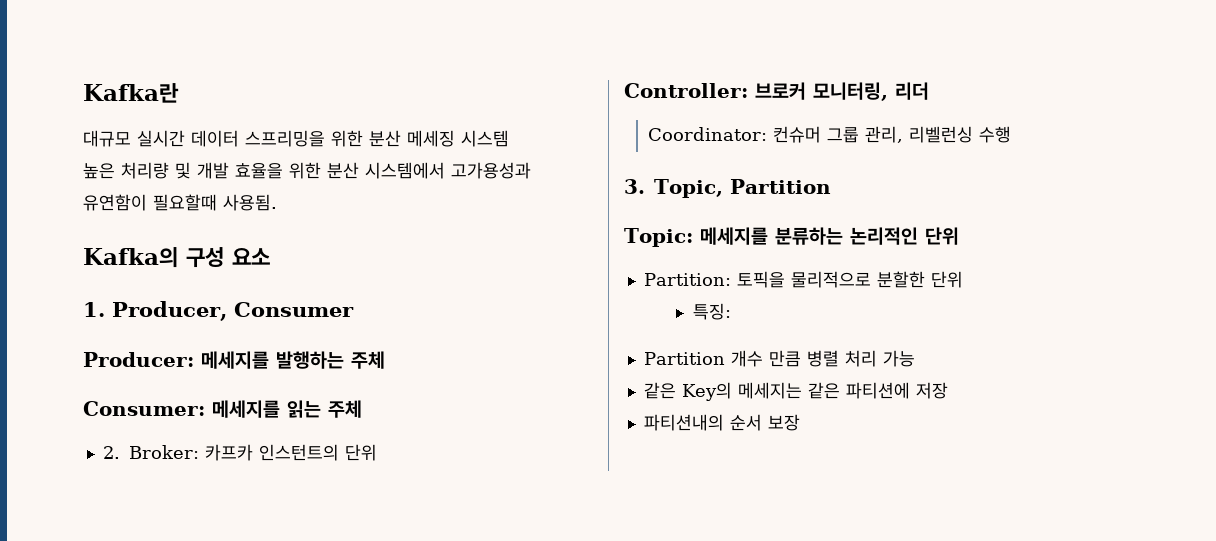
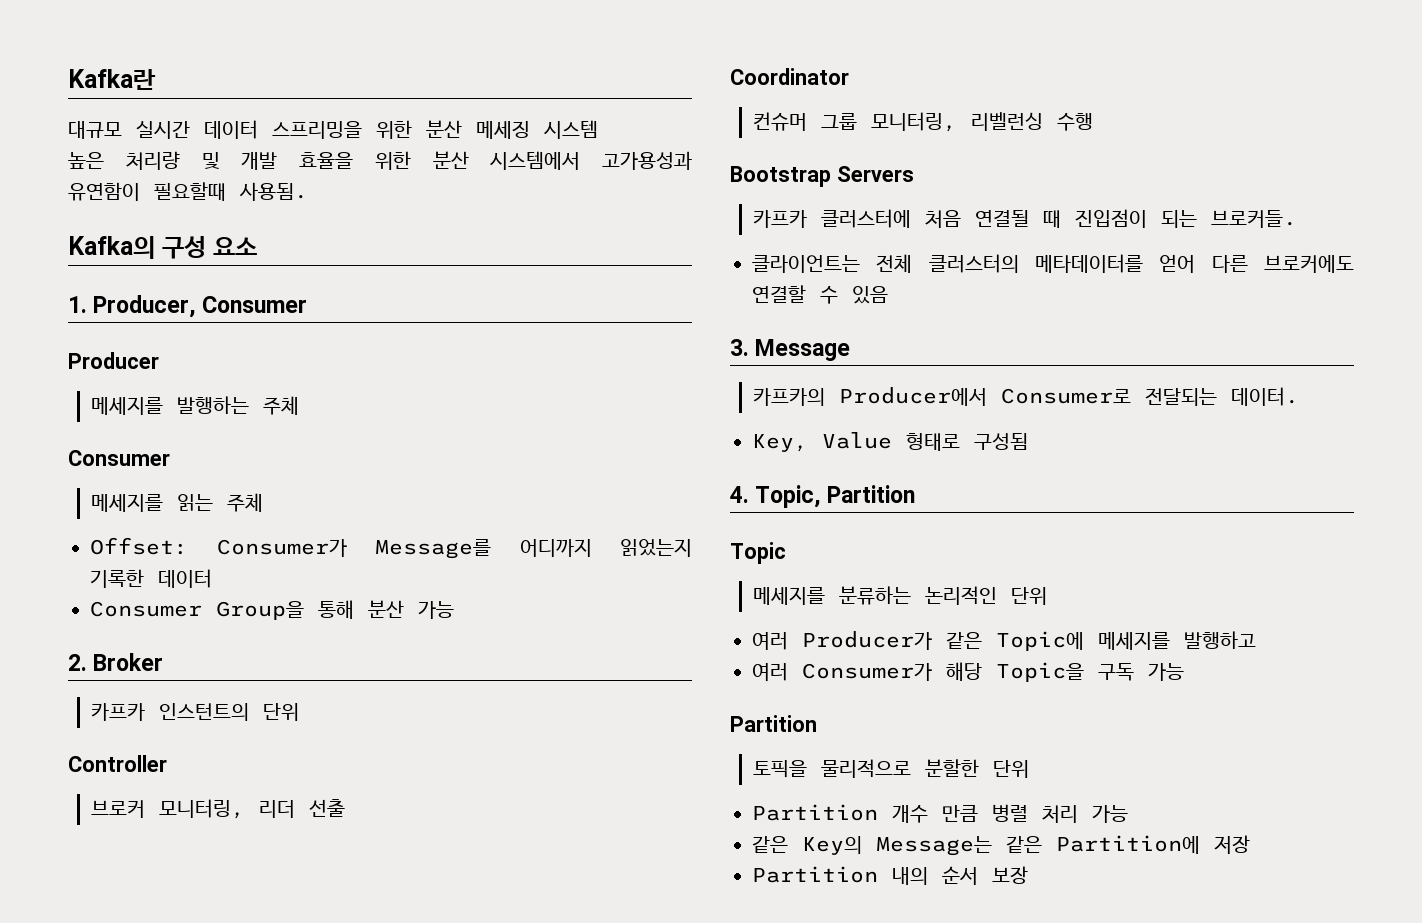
- Producer: 메세지를 발행하는 주체
- Consumer: 메세지를 읽는 주체
+ Producer
+ 메세지를 발행하는 주체
+ Consumer
+ 메세지를 읽는 주체
- 2. Broker: 카프카 인스턴트의 단위
+ Offset: Consumer가 Message를 어디까지 읽었는지 기록한 데이터
+ Consumer Group을 통해 분산 가능
+ 2. Broker
+ 카프카 인스턴트의 단위
- Controller: 브로커 모니터링, 리더
- Coordinator: 컨슈머 그룹 관리, 리벨런싱 수행
+ Controller
+ 브로커 모니터링, 리더 선출
+ Coordinator
+ 컨슈머 그룹 모니터링, 리벨런싱 수행
- 3. Topic, Partition
+ Bootstrap Servers
+ 카프카 클러스터에 처음 연결될 때 진입점이 되는 브로커들.
+ 클라이언트는 전체 클러스터의 메타데이터를 얻어 다른 브로커에도 연결할 수 있음
+ 3. Message
+ 카프카의 Producer에서 Consumer로 전달되는 데이터.
+ Key, Value 형태로 구성됨
+ 4. Topic, Partition
- Topic: 메세지를 분류하는 논리적인 단위
+ Topic
+ 메세지를 분류하는 논리적인 단위
- Partition: 토픽을 물리적으로 분할한 단위
+ 여러 Producer가 같은 Topic에 메세지를 발행하고
+ 여러 Consumer가 해당 Topic을 구독 가능
+ Partition
+ 토픽을 물리적으로 분할한 단위
- 특징:
- 같은 Key의 메세지는 같은 파티션에 저장
+ 같은 Key의 Message는 같은 Partition에 저장
- 파티션내의 순서 보장
+ Partition 내의 순서 보장

